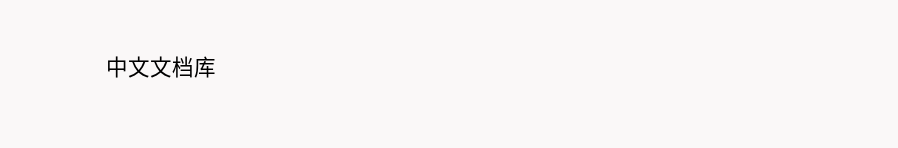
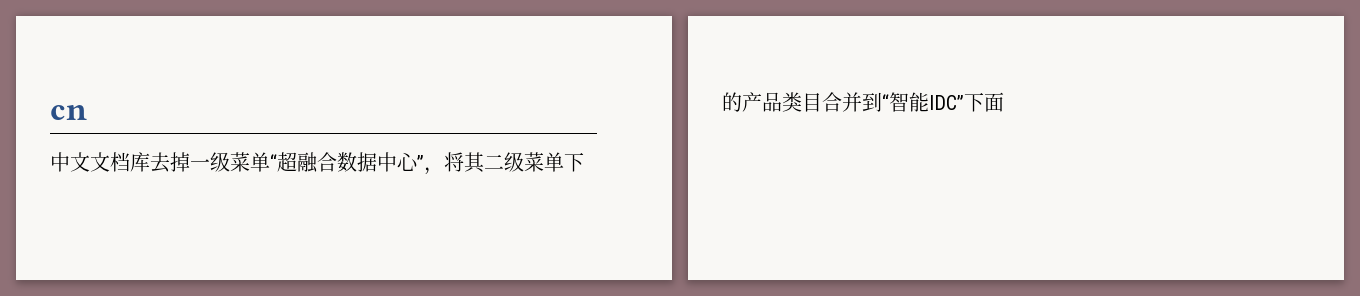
+ cn
- 中文文档库
+ 中文文档库去掉一级菜单“超融合数据中心”，将其二级菜单下的产品类目合并到“智能IDC”下面

